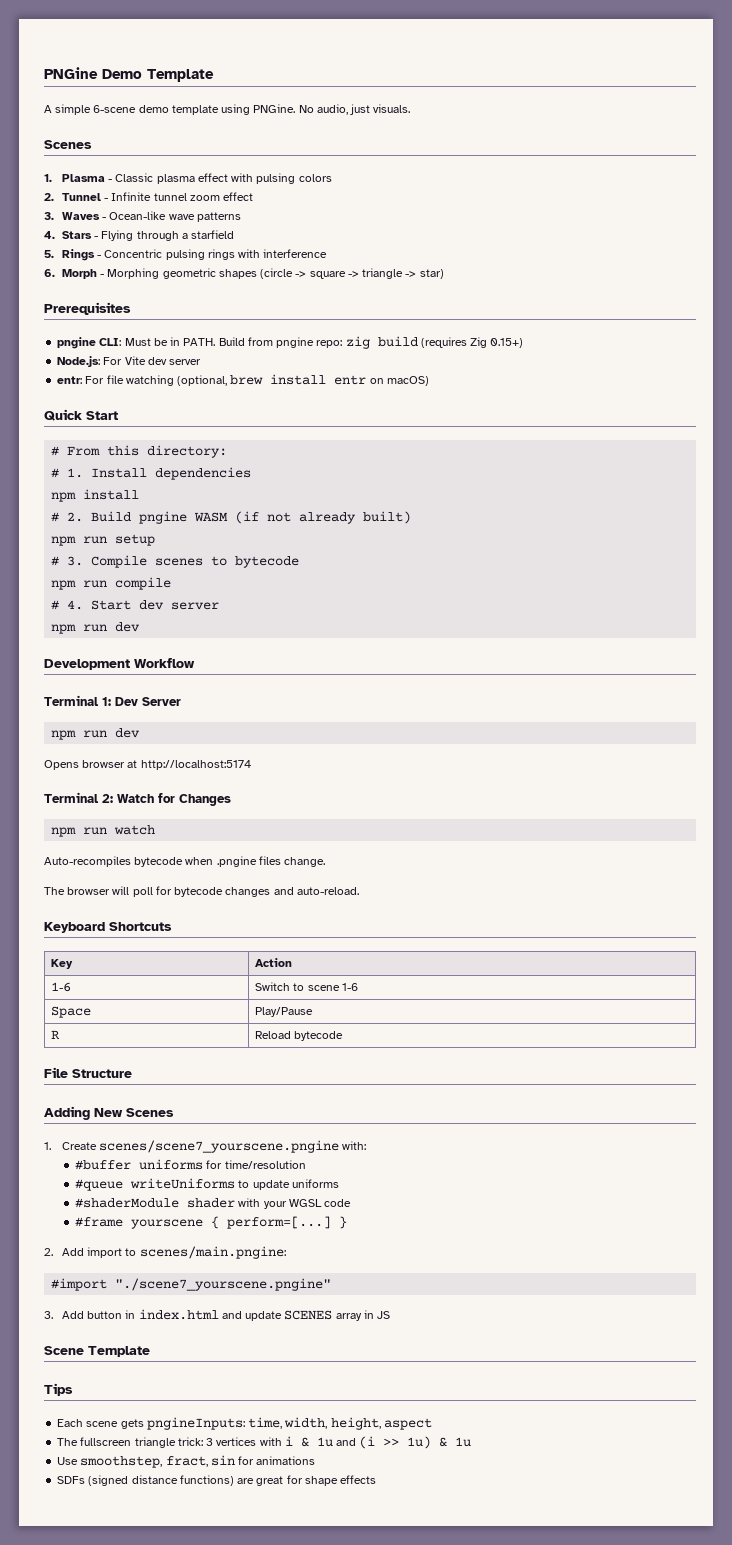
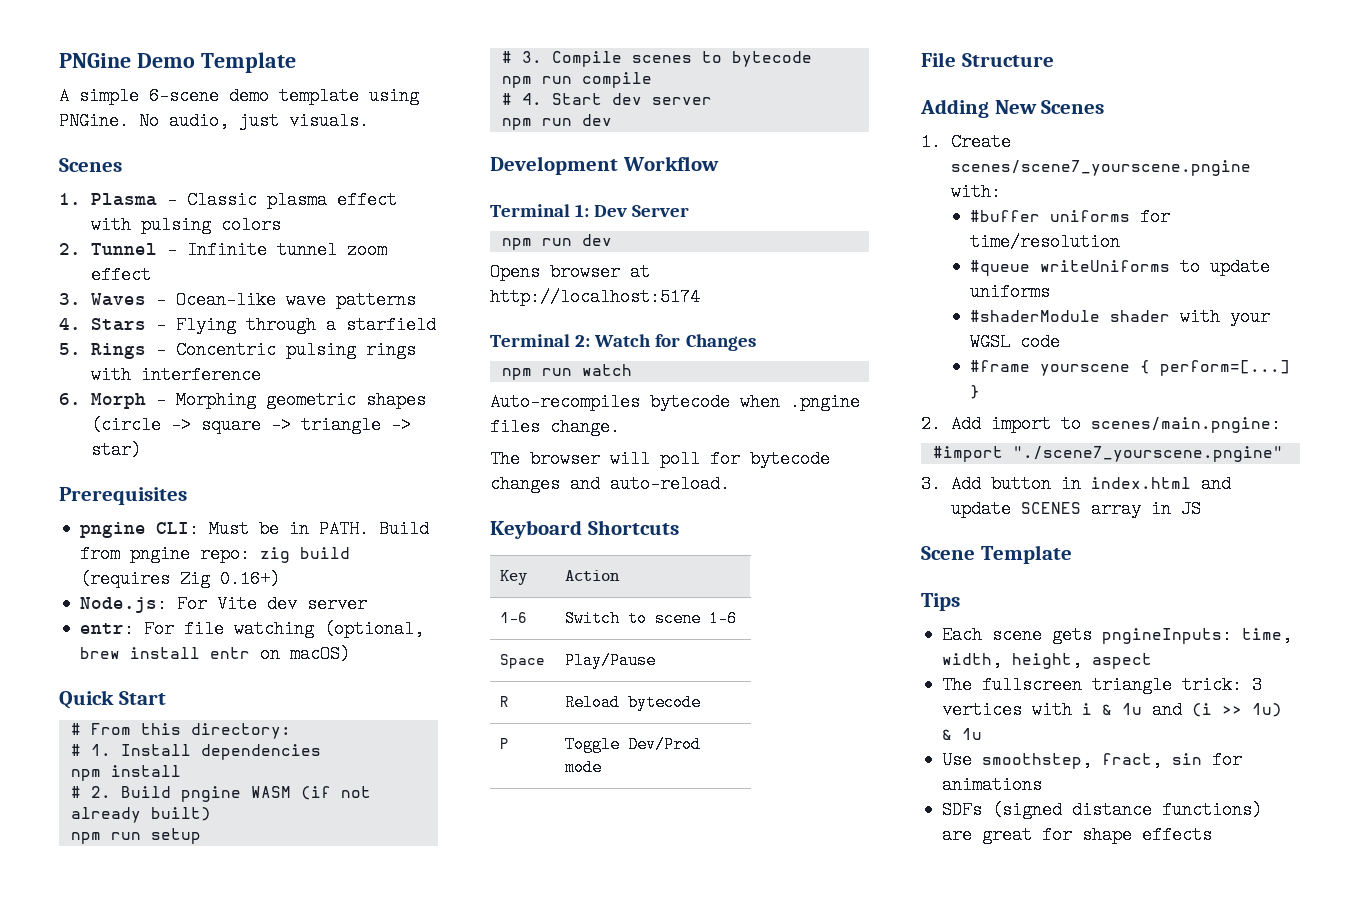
- Build from pngine repo: zig build (requires Zig 0.15+)
+ Build from pngine repo: zig build (requires Zig 0.16+)
+ P | Toggle Dev/Prod mode

